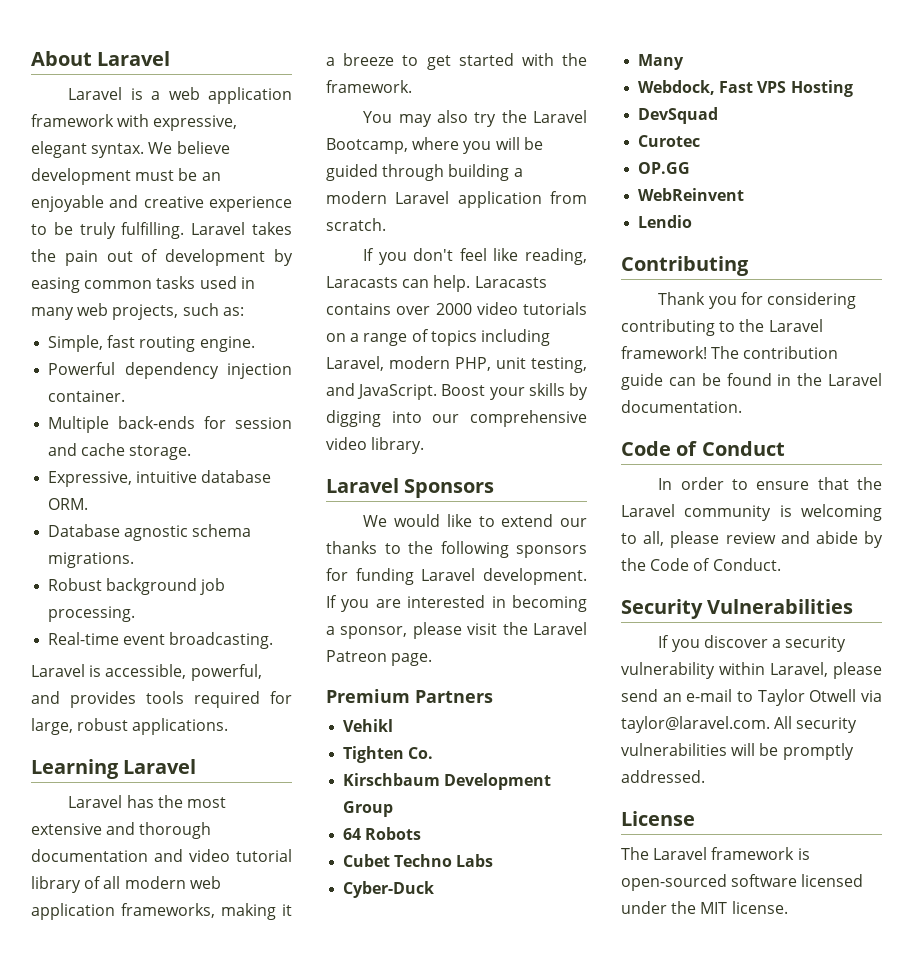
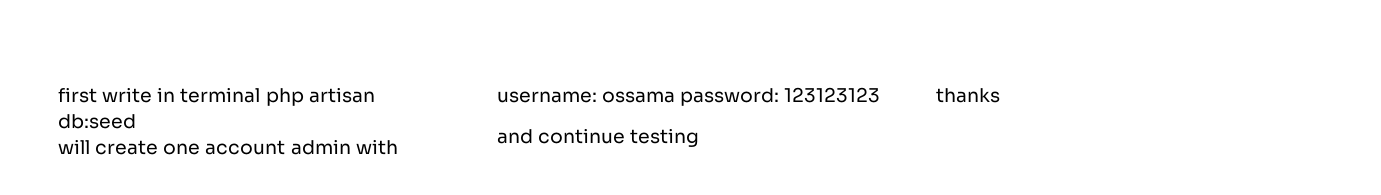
- About Laravel
- Laravel is a web application framework with expressive, elegant syntax. We believe development must be an enjoyable and creative experience to be truly fulfilling. Laravel takes the pain out of development by easing common tasks used in many web projects, such as:
- Simple, fast routing engine.
- Powerful dependency injection container.
- Multiple back-ends for session and cache storage.
- Expressive, intuitive database ORM.
- Database agnostic schema migrations.
- Robust background job processing.
- Real-time event broadcasting.
- Laravel is accessible, powerful, and provides tools required for large, robust applications.
- Learning Laravel
- Laravel has the most extensive and thorough documentation and video tutorial library of all modern web application frameworks, making it a breeze to get started with the framework.
- You may also try the Laravel Bootcamp, where you will be guided through building a modern Laravel application from scratch.
- If you don't feel like reading, Laracasts can help. Laracasts contains over 2000 video tutorials on a range of topics including Laravel, modern PHP, unit testing, and JavaScript. Boost your skills by digging into our comprehensive video library.
- Laravel Sponsors
- We would like to extend our thanks to the following sponsors for funding Laravel development. If you are interested in becoming a sponsor, please visit the Laravel Patreon page.
- Premium Partners
- Vehikl
- Tighten Co.
- Kirschbaum Development Group
- 64 Robots
- Cubet Techno Labs
- Cyber-Duck
- Many
- Webdock, Fast VPS Hosting
- DevSquad
- Curotec
- OP.GG
- WebReinvent
- Lendio
- Contributing
- Thank you for considering contributing to the Laravel framework! The contribution guide can be found in the Laravel documentation.
- Code of Conduct
- In order to ensure that the Laravel community is welcoming to all, please review and abide by the Code of Conduct.
- Security Vulnerabilities
- If you discover a security vulnerability within Laravel, please send an e-mail to Taylor Otwell via taylor@laravel.com. All security vulnerabilities will be promptly addressed.
- License
- The Laravel framework is open-sourced software licensed under the MIT license.
+ first write in terminal php artisan db:seed
+ will create one account admin with username: ossama password: 123123123
+ and continue testing
+ thanks

